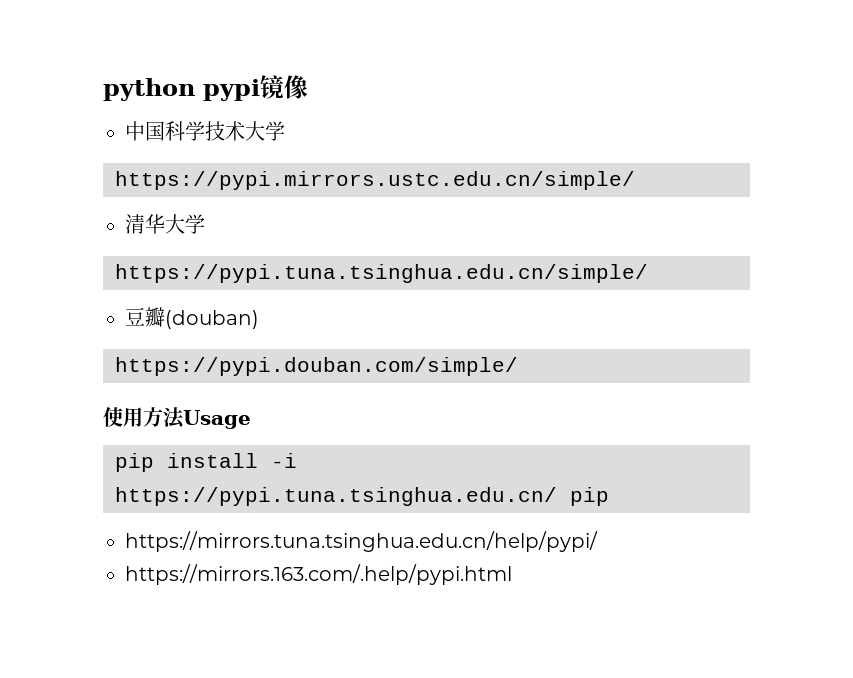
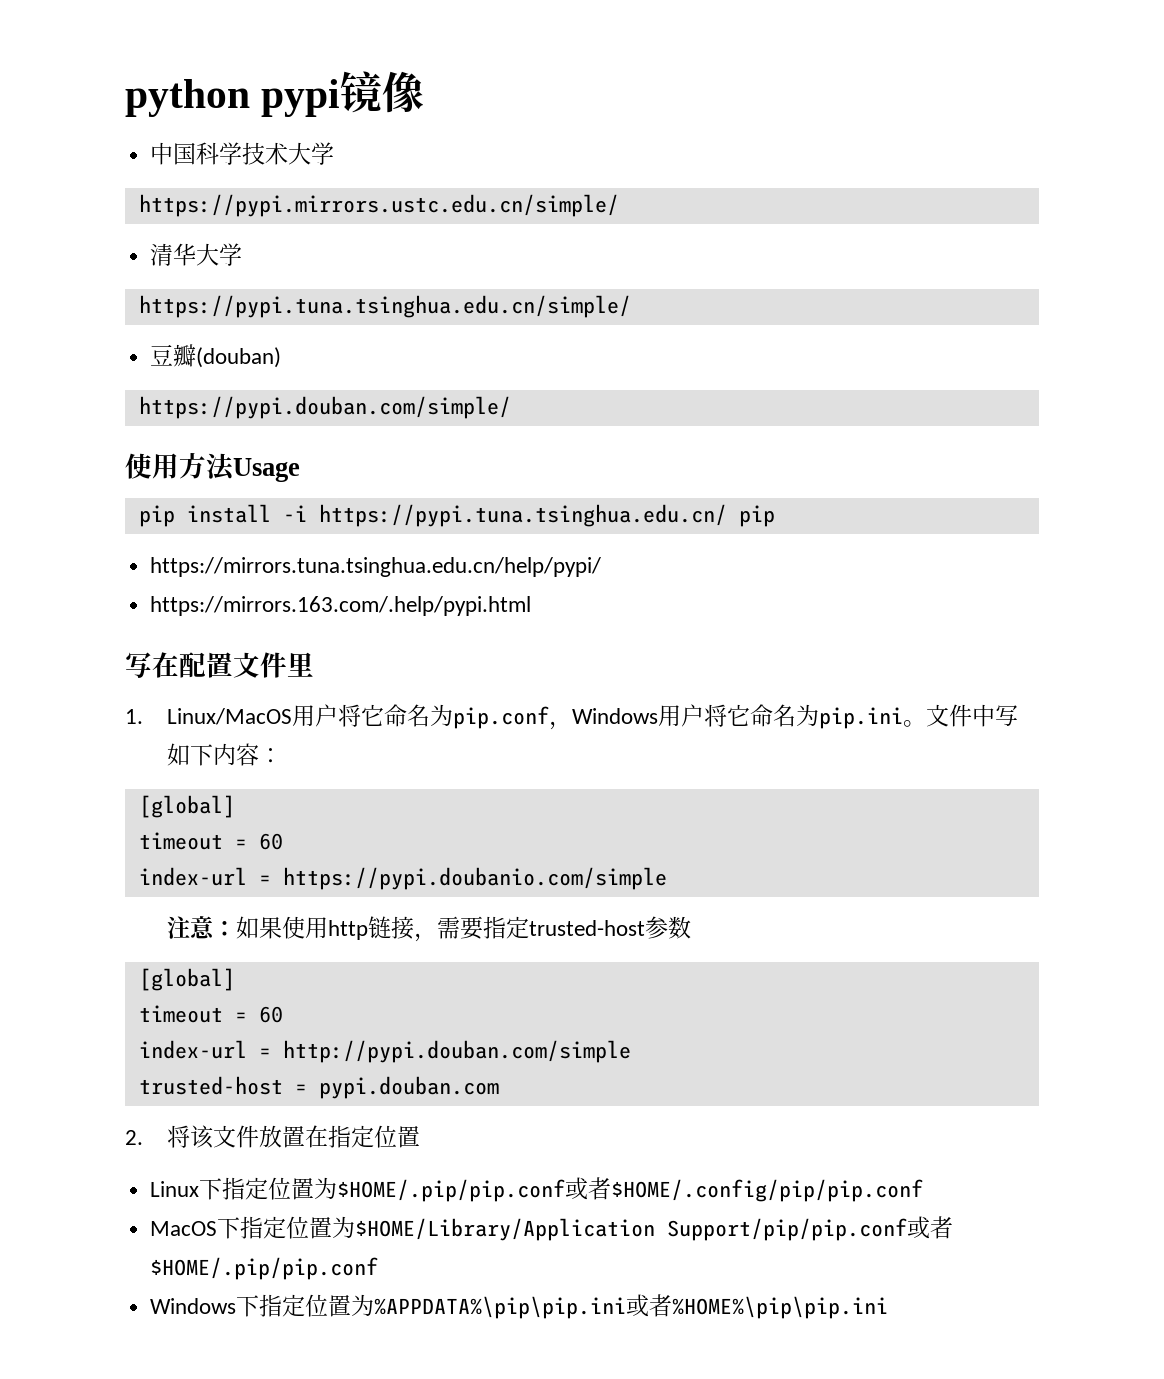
+ 写在配置文件里
+ 1. Linux/MacOS用户将它命名为pip.conf，Windows用户将它命名为pip.ini。文件中写如下内容：
+ [global]
+ timeout = 60
+ index-url = https://pypi.doubanio.com/simple
+ 注意：如果使用http链接，需要指定trusted-host参数
+ [global]
+ timeout = 60
+ index-url = http://pypi.douban.com/simple
+ trusted-host = pypi.douban.com
+ 2.将该文件放置在指定位置
+ Linux下指定位置为$HOME/.pip/pip.conf或者$HOME/.config/pip/pip.conf
+ MacOS下指定位置为$HOME/Library/Application Support/pip/pip.conf或者$HOME/.pip/pip.conf
+ Windows下指定位置为%APPDATA%\pip\pip.ini或者%HOME%\pip\pip.ini

